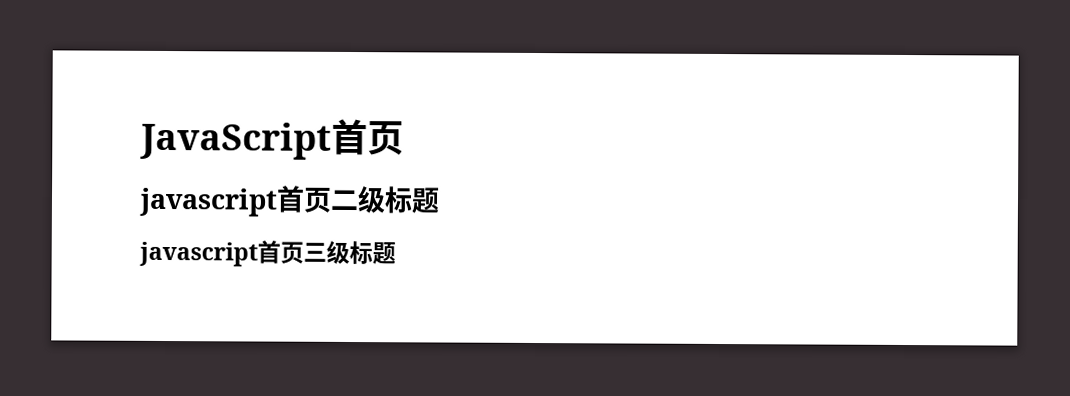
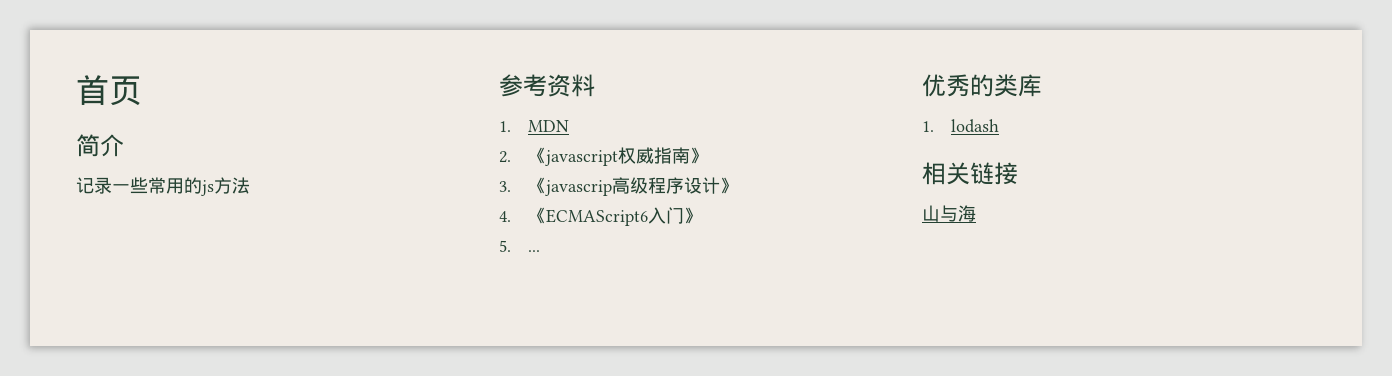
- JavaScript首页
+ 首页
- javascript首页二级标题
- javascript首页三级标题
+ 简介
+ 记录一些常用的js方法
+ 参考资料
+ 1. MDN
+ 2.《javascript权威指南》
+ 3.《javascrip高级程序设计》
+ 4.《ECMAScript6入门》
+ 5. ...
+ 优秀的类库
+ 1. lodash
+ 相关链接
+ 山与海

